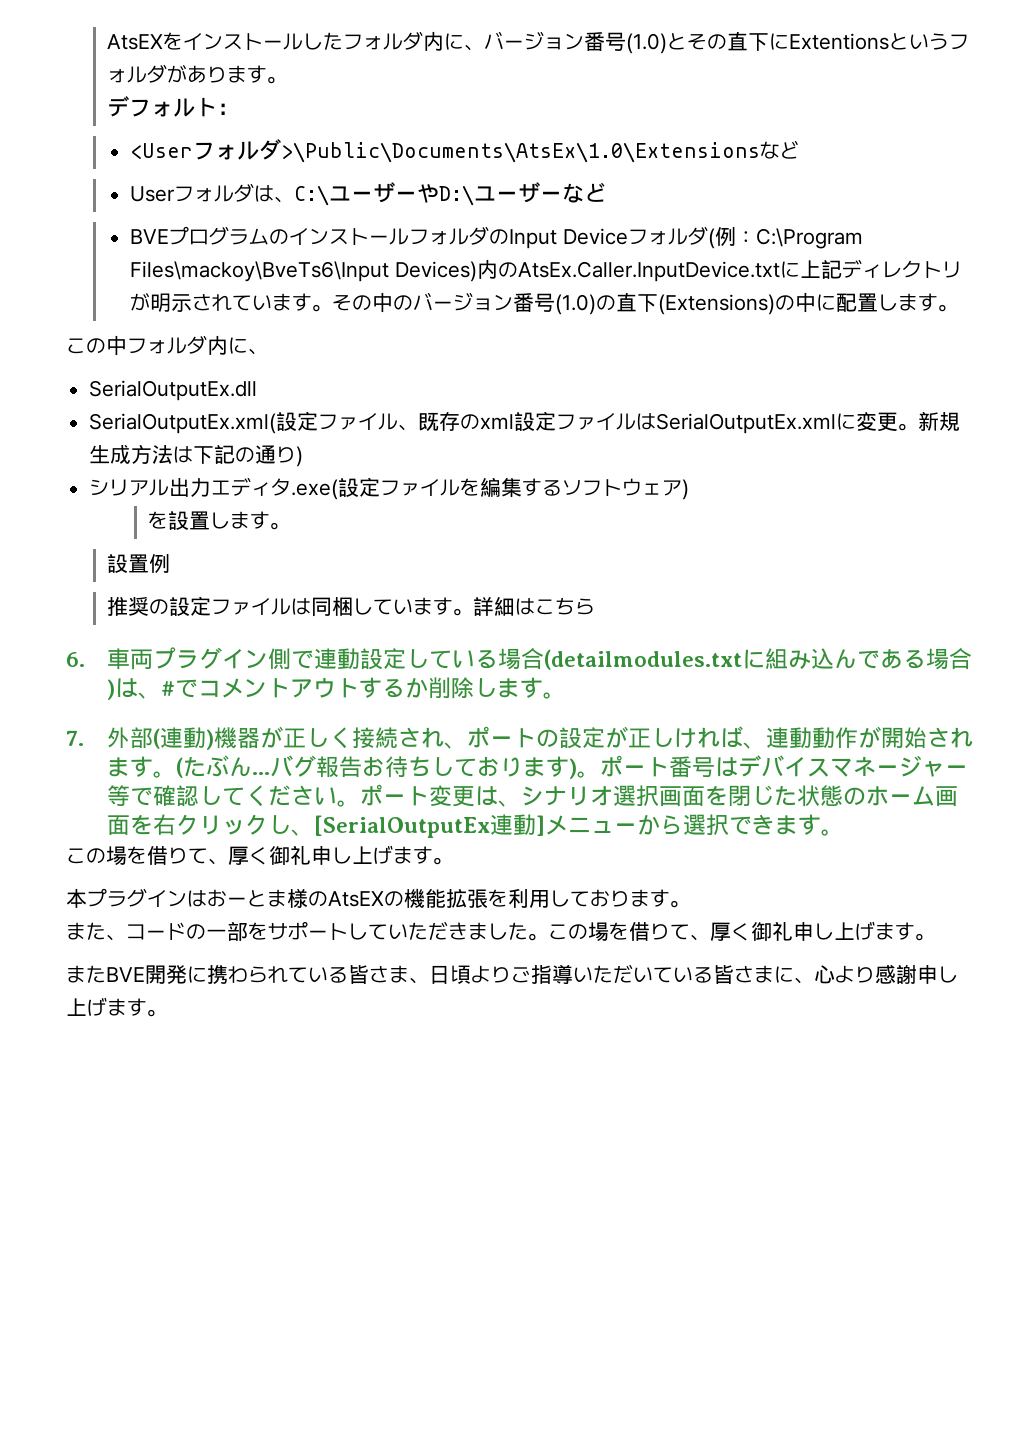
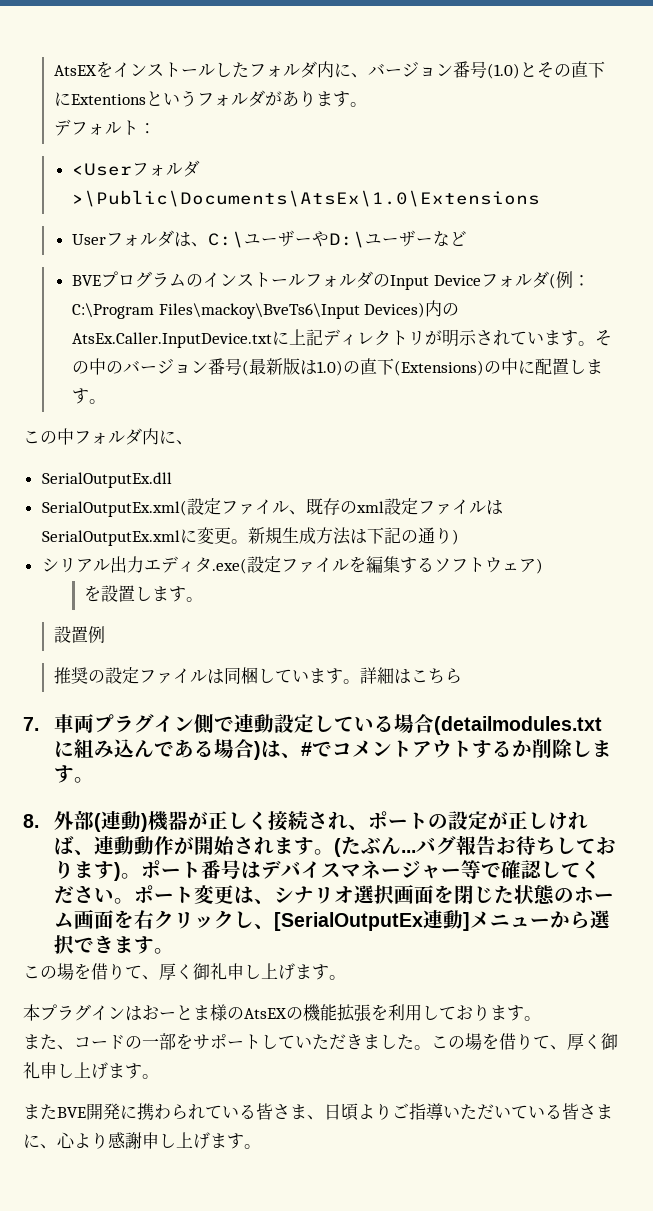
- <Userフォルダ>\Public\Documents\AtsEx\1.0\Extensionsなど
+ <Userフォルダ>\Public\Documents\AtsEx\1.0\Extensions
- その中のバージョン番号(1.0)の直下(Extensions)の中に配置します。
+ その中のバージョン番号(最新版は1.0)の直下(Extensions)の中に配置します。
- 6.車両プラグイン側で連動設定している場合(detailmodules.txtに組み込んである場合)は、#でコメントアウトするか削除します。
+ 7.車両プラグイン側で連動設定している場合(detailmodules.txtに組み込んである場合)は、#でコメントアウトするか削除します。
- 7.外部(連動)機器が正しく接続され、ポートの設定が正しければ、連動動作が開始されます。
+ 8.外部(連動)機器が正しく接続され、ポートの設定が正しければ、連動動作が開始されます。

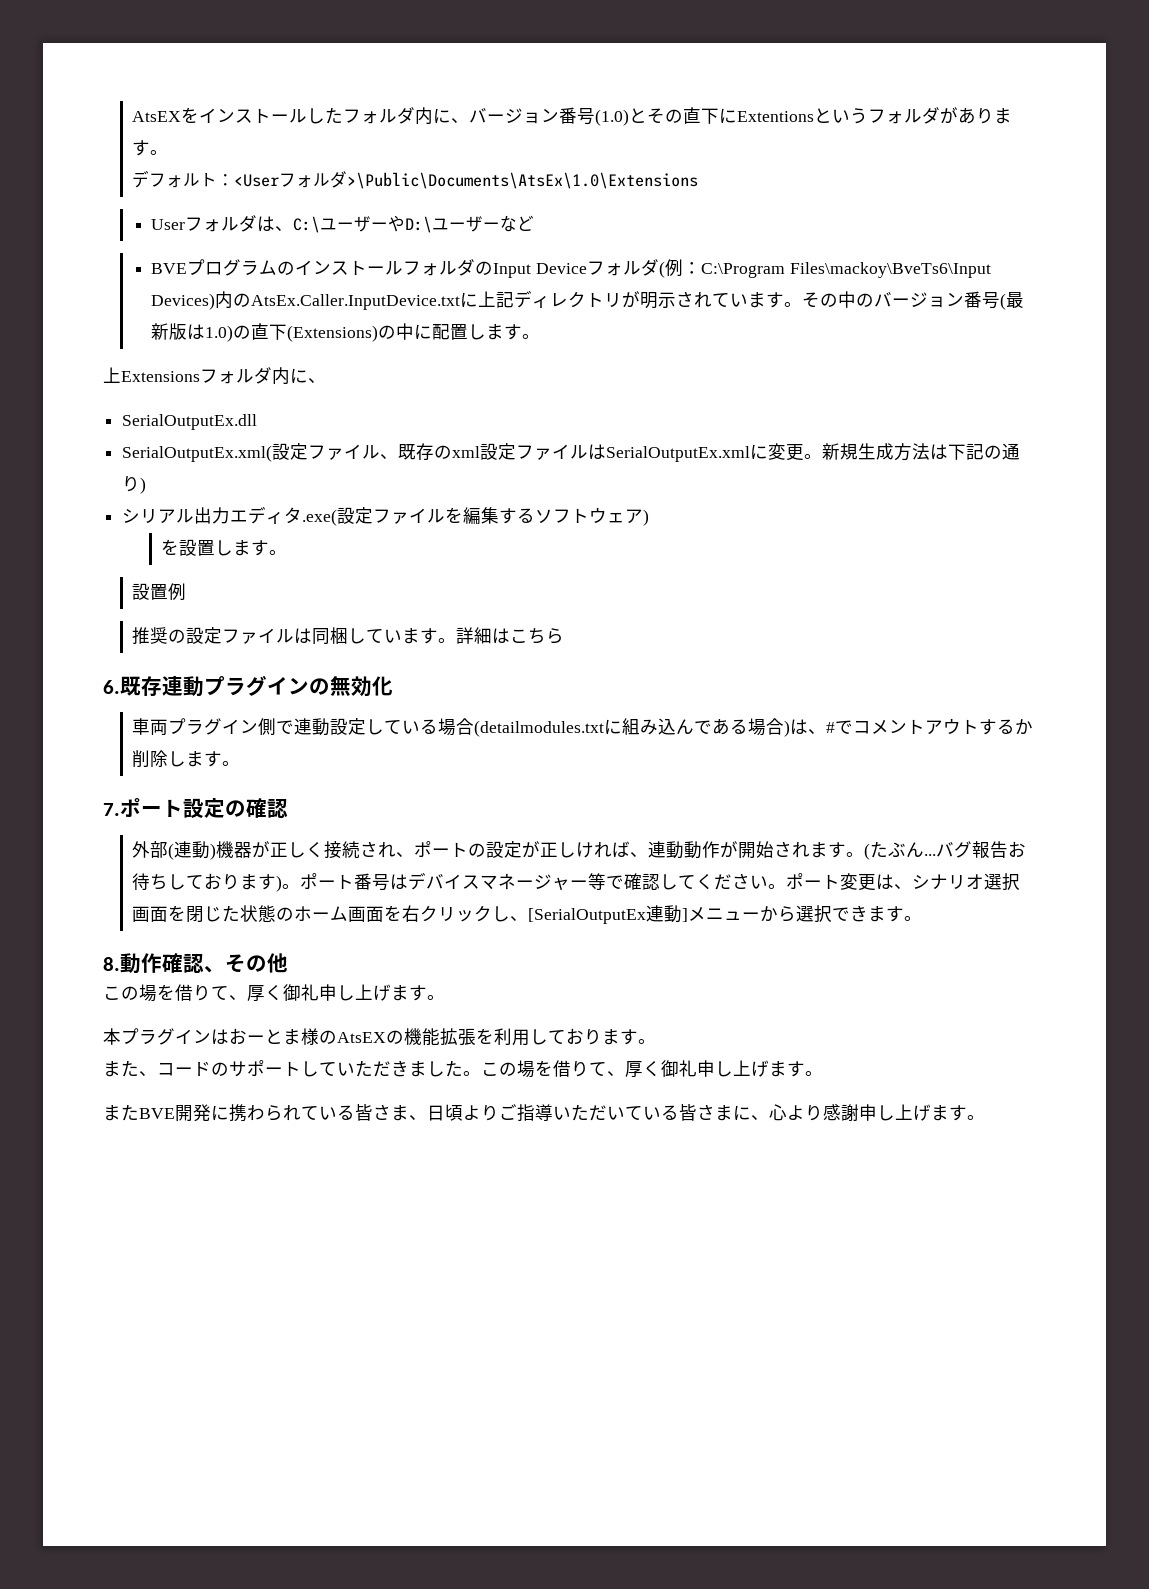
- デフォルト：
- <Userフォルダ>\Public\Documents\AtsEx\1.0\Extensions
+ デフォルト：<Userフォルダ>\Public\Documents\AtsEx\1.0\Extensions
- この中フォルダ内に、
+ 上Extensionsフォルダ内に、
- 7.車両プラグイン側で連動設定している場合(detailmodules.txtに組み込んである場合)は、#でコメントアウトするか削除します。
+ 6.既存連動プラグインの無効化
+ 車両プラグイン側で連動設定している場合(detailmodules.txtに組み込んである場合)は、#でコメントアウトするか削除します。
- 8.外部(連動)機器が正しく接続され、ポートの設定が正しければ、連動動作が開始されます。
+ 7.ポート設定の確認
+ 外部(連動)機器が正しく接続され、ポートの設定が正しければ、連動動作が開始されます。
+ 8.動作確認、その他
- また、コードの一部をサポートしていただきました。
+ また、コードのサポートしていただきました。

